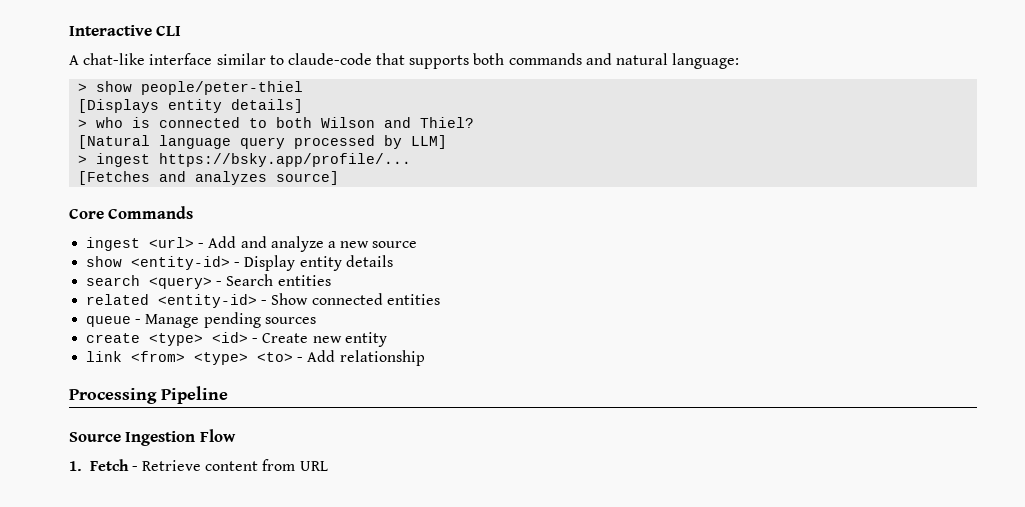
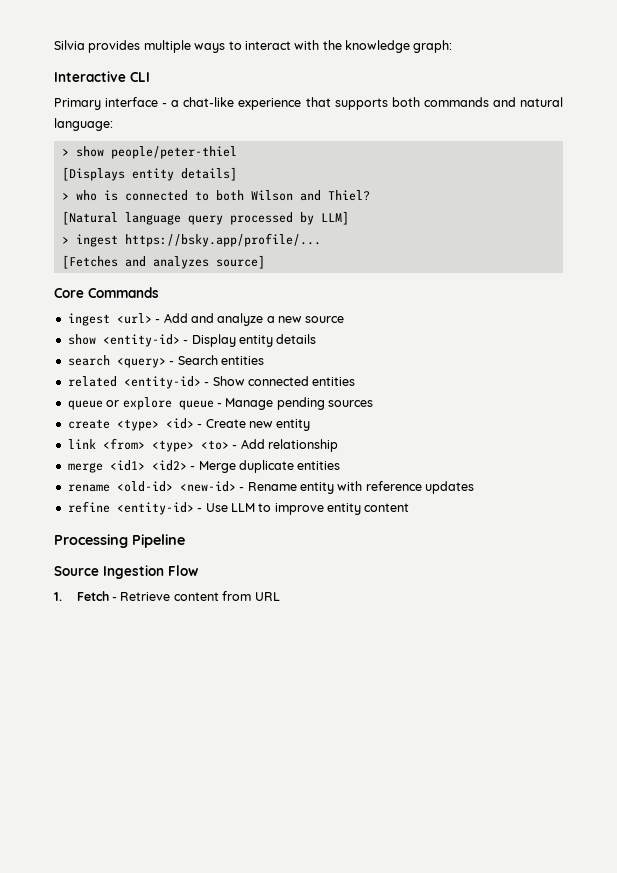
+ Silvia provides multiple ways to interact with the knowledge graph:
  Interactive CLI
- A chat-like interface similar to claude-code that supports both commands and natural language:
+ Primary interface - a chat-like experience that supports both commands and natural language:
- queue - Manage pending sources
+ queue or explore queue - Manage pending sources
+ merge <id1> <id2> - Merge duplicate entities
+ rename <old-id> <new-id> - Rename entity with reference updates
+ refine <entity-id> - Use LLM to improve entity content

